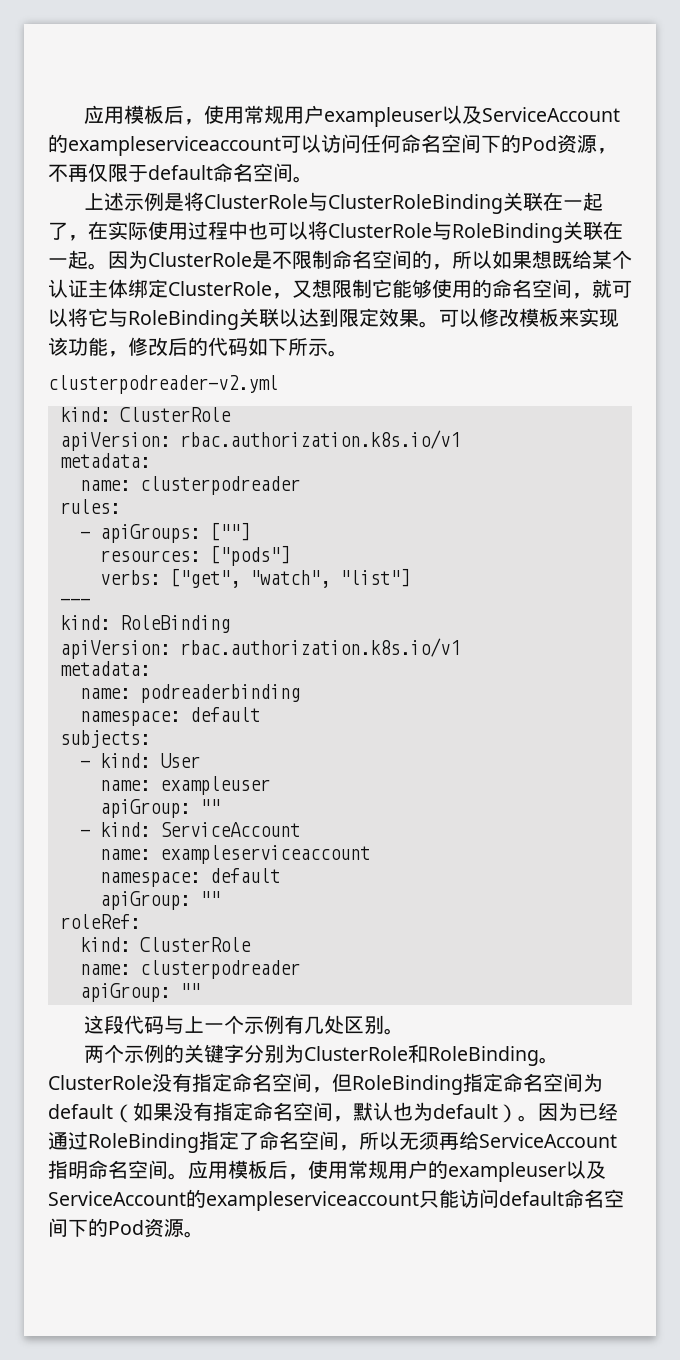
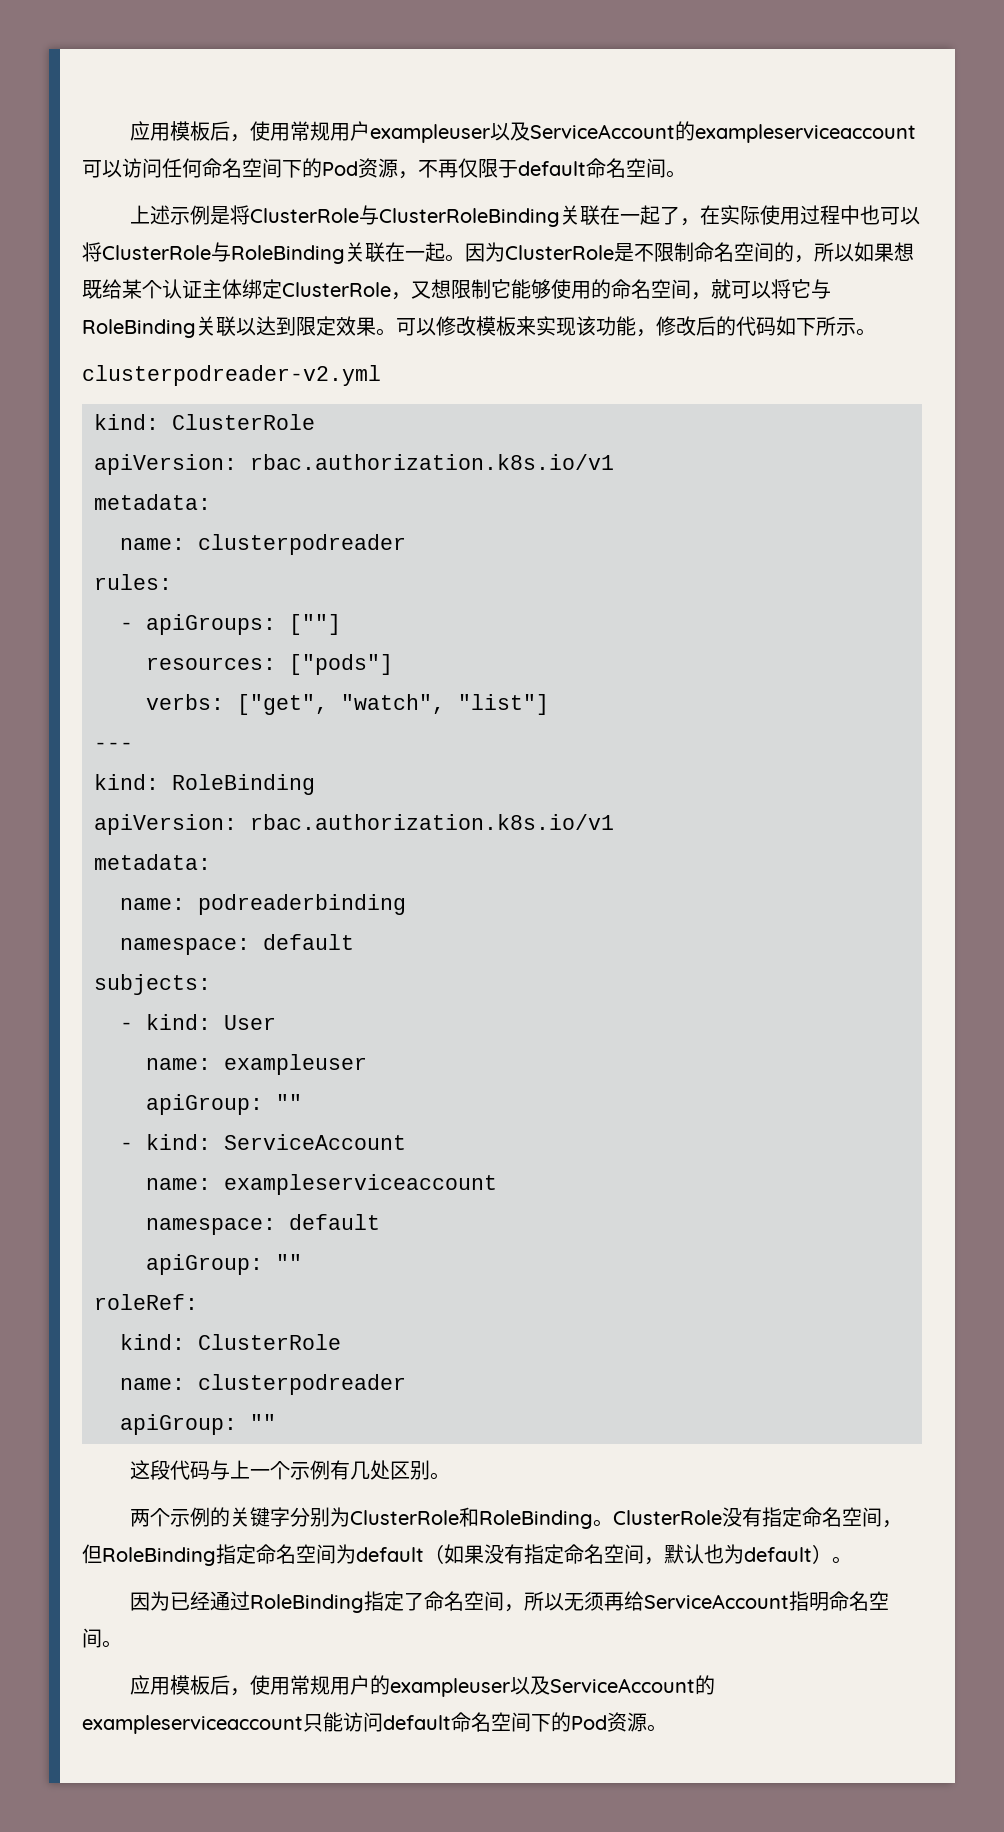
- ClusterRole没有指定命名空间，但RoleBinding指定命名空间为default（如果没有指定命名空间，默认也为default）。因为已经通过RoleBinding指定了命名空间，所以无须再给ServiceAccount指明命名空间。应用模板后，使用常规用户的exampleuser以及ServiceAccount的exampleserviceaccount只能访问default命名空间下的Pod资源。
+ ClusterRole没有指定命名空间，但RoleBinding指定命名空间为default（如果没有指定命名空间，默认也为default）。
+ 因为已经通过RoleBinding指定了命名空间，所以无须再给ServiceAccount指明命名空间。
+ 应用模板后，使用常规用户的exampleuser以及ServiceAccount的exampleserviceaccount只能访问default命名空间下的Pod资源。

